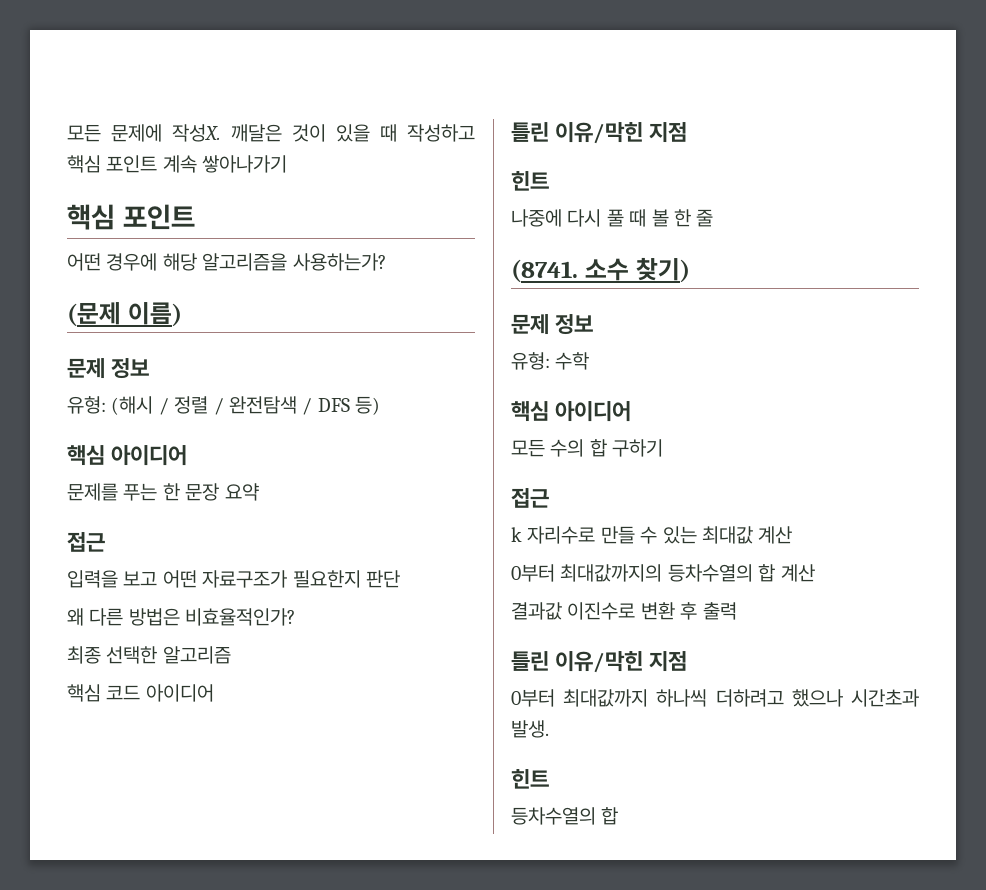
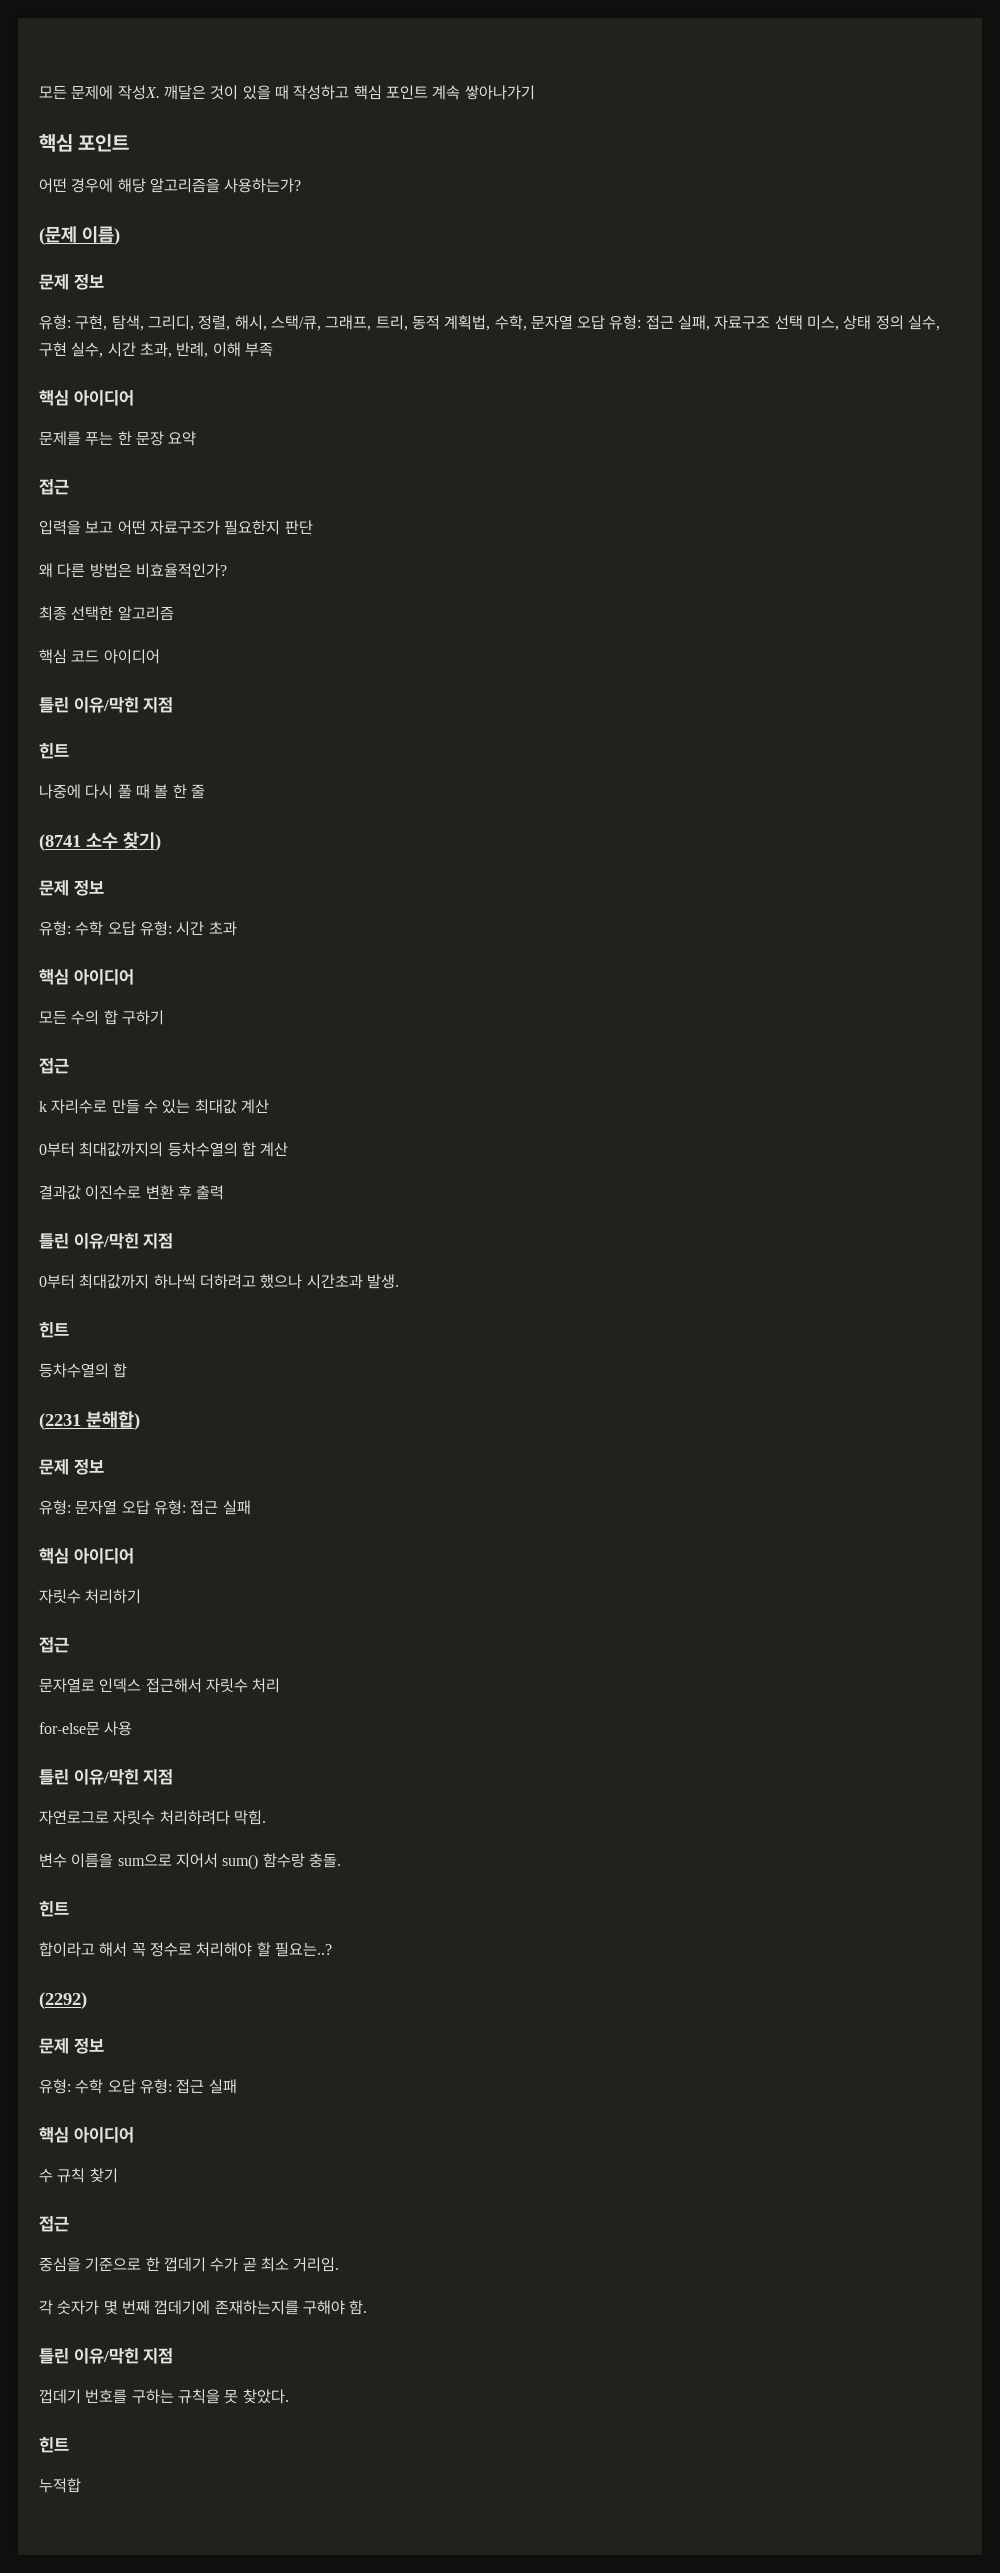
- 유형: (해시 / 정렬 / 완전탐색 / DFS 등)
+ 유형: 구현, 탐색, 그리디, 정렬, 해시, 스택/큐, 그래프, 트리, 동적 계획법, 수학, 문자열 오답 유형: 접근 실패, 자료구조 선택 미스, 상태 정의 실수, 구현 실수, 시간 초과, 반례, 이해 부족
- (8741. 소수 찾기)
+ (8741 소수 찾기)
- 유형: 수학
+ 유형: 수학 오답 유형: 시간 초과
+ (2231 분해합)
+ 문제 정보
+ 유형: 문자열 오답 유형: 접근 실패
+ 핵심 아이디어
+ 자릿수 처리하기
+ 접근
+ 문자열로 인덱스 접근해서 자릿수 처리
+ for-else문 사용
+ 틀린 이유/막힌 지점
+ 자연로그로 자릿수 처리하려다 막힘.
+ 변수 이름을 sum으로 지어서 sum() 함수랑 충돌.
+ 힌트
+ 합이라고 해서 꼭 정수로 처리해야 할 필요는..?
+ (2292)
+ 문제 정보
+ 유형: 수학 오답 유형: 접근 실패
+ 핵심 아이디어
+ 수 규칙 찾기
+ 접근
+ 중심을 기준으로 한 껍데기 수가 곧 최소 거리임.
+ 각 숫자가 몇 번째 껍데기에 존재하는지를 구해야 함.
+ 틀린 이유/막힌 지점
+ 껍데기 번호를 구하는 규칙을 못 찾았다.
+ 힌트
+ 누적합

